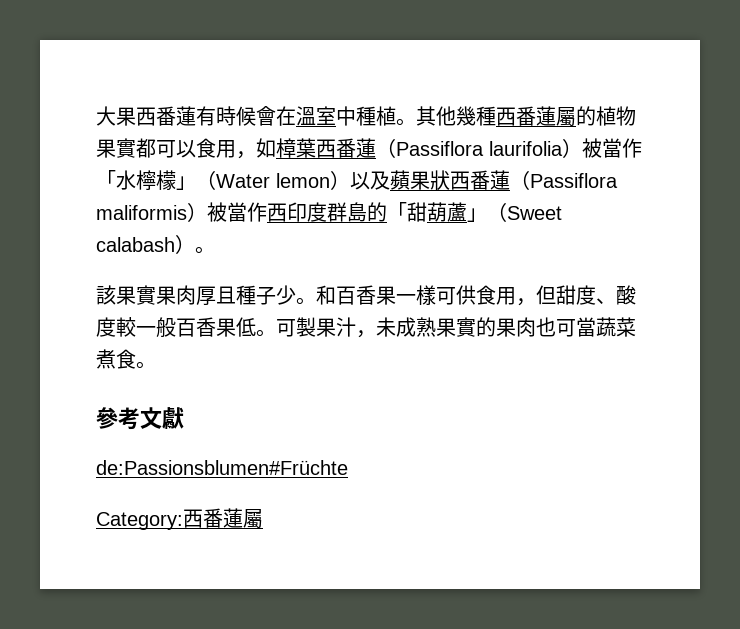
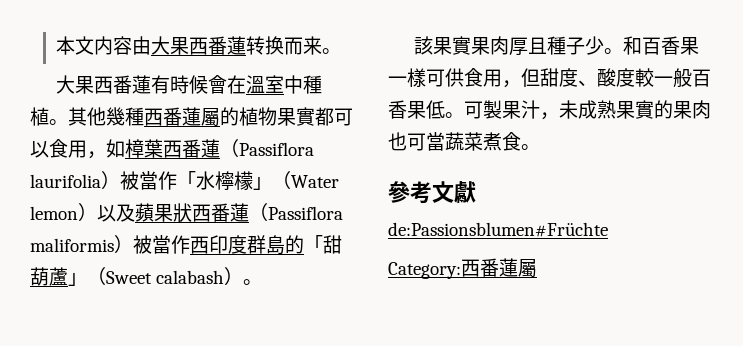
+ 本文内容由大果西番蓮转换而来。

